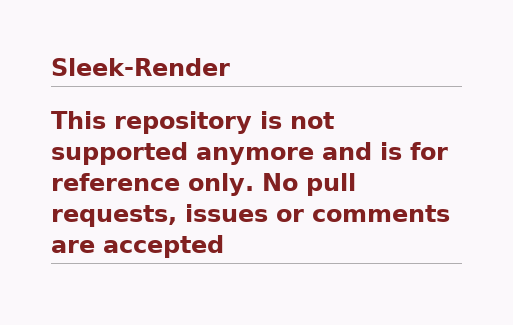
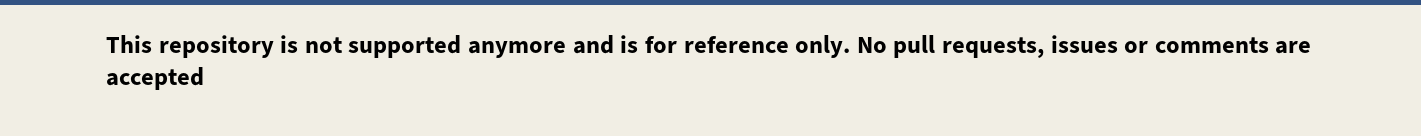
- Sleek-Render

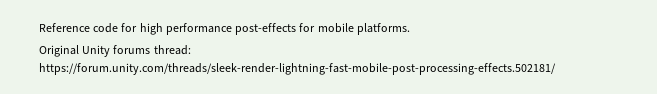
- This repository is not supported anymore and is for reference only. No pull requests, issues or comments are accepted
+ Reference code for high performance post-effects for mobile platforms.
+ Original Unity forums thread: https://forum.unity.com/threads/sleek-render-lightning-fast-mobile-post-processing-effects.502181/

